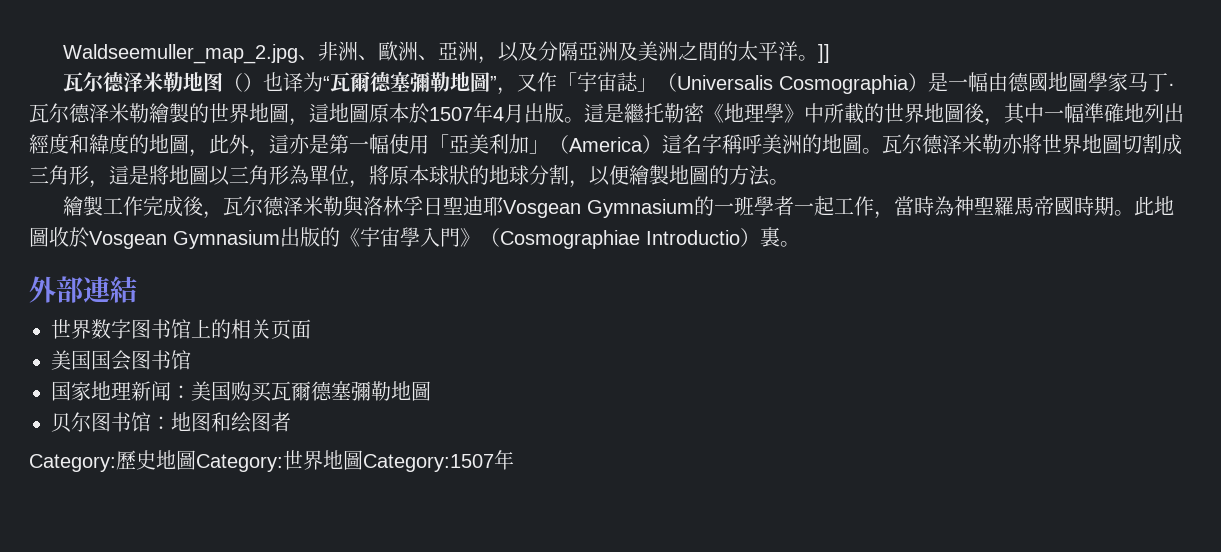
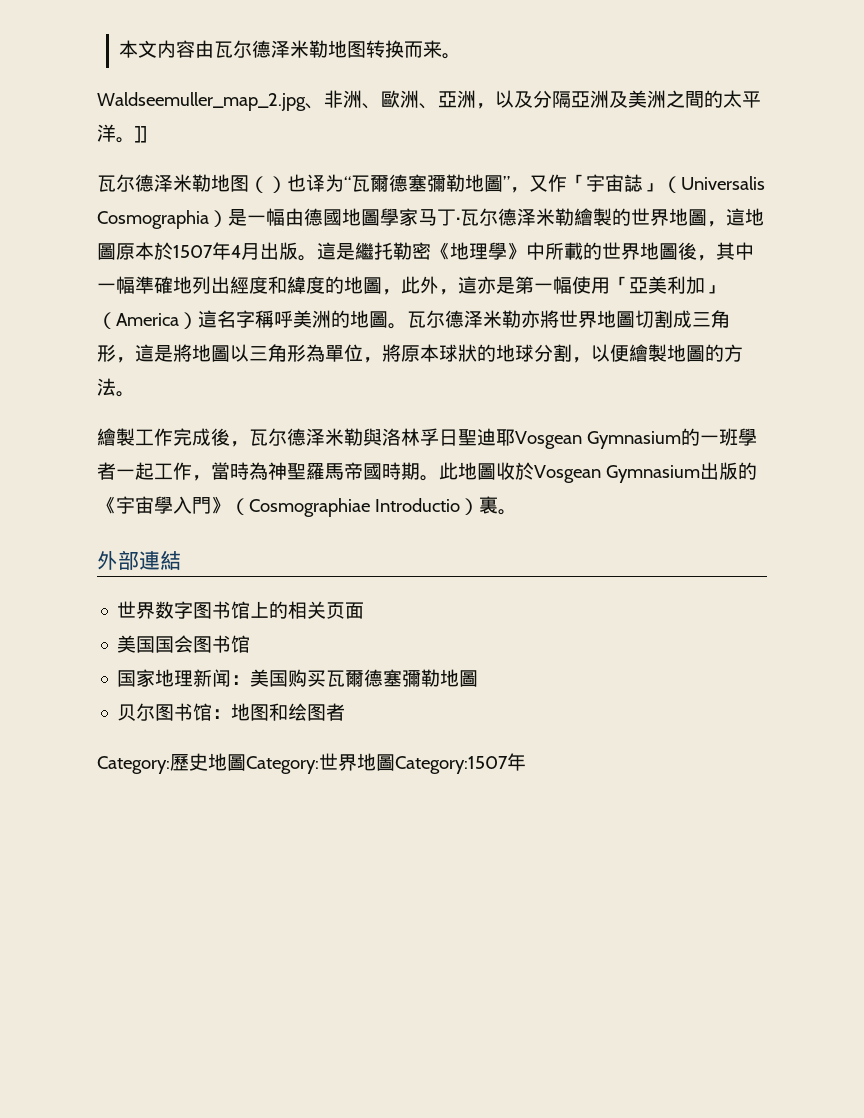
+ 本文内容由瓦尔德泽米勒地图转换而来。

